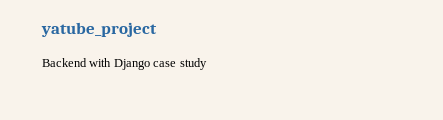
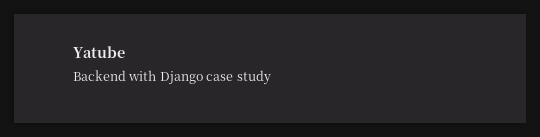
- yatube_project
+ Yatube

